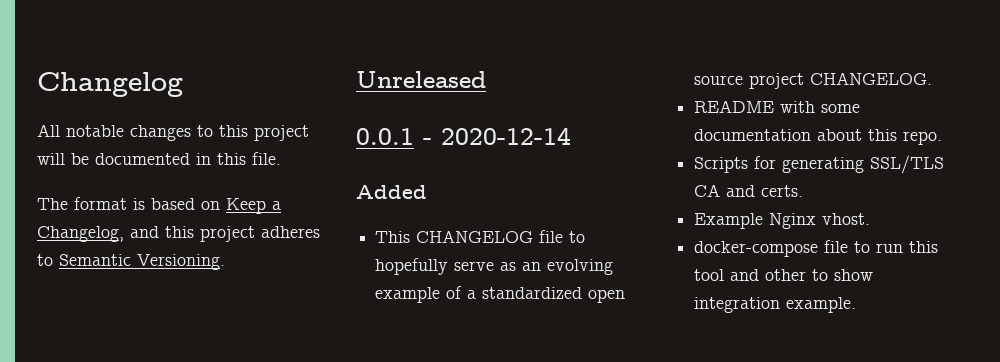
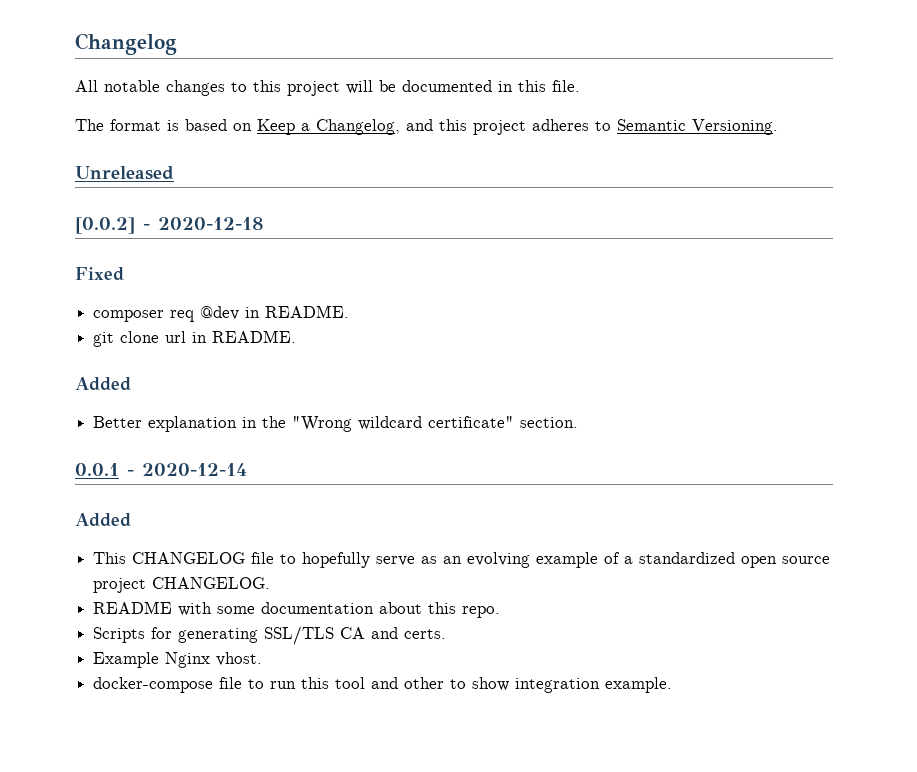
+ [0.0.2] - 2020-12-18
+ Fixed
+ composer req @dev in README.
+ git clone url in README.
+ Added
+ Better explanation in the "Wrong wildcard certificate" section.

